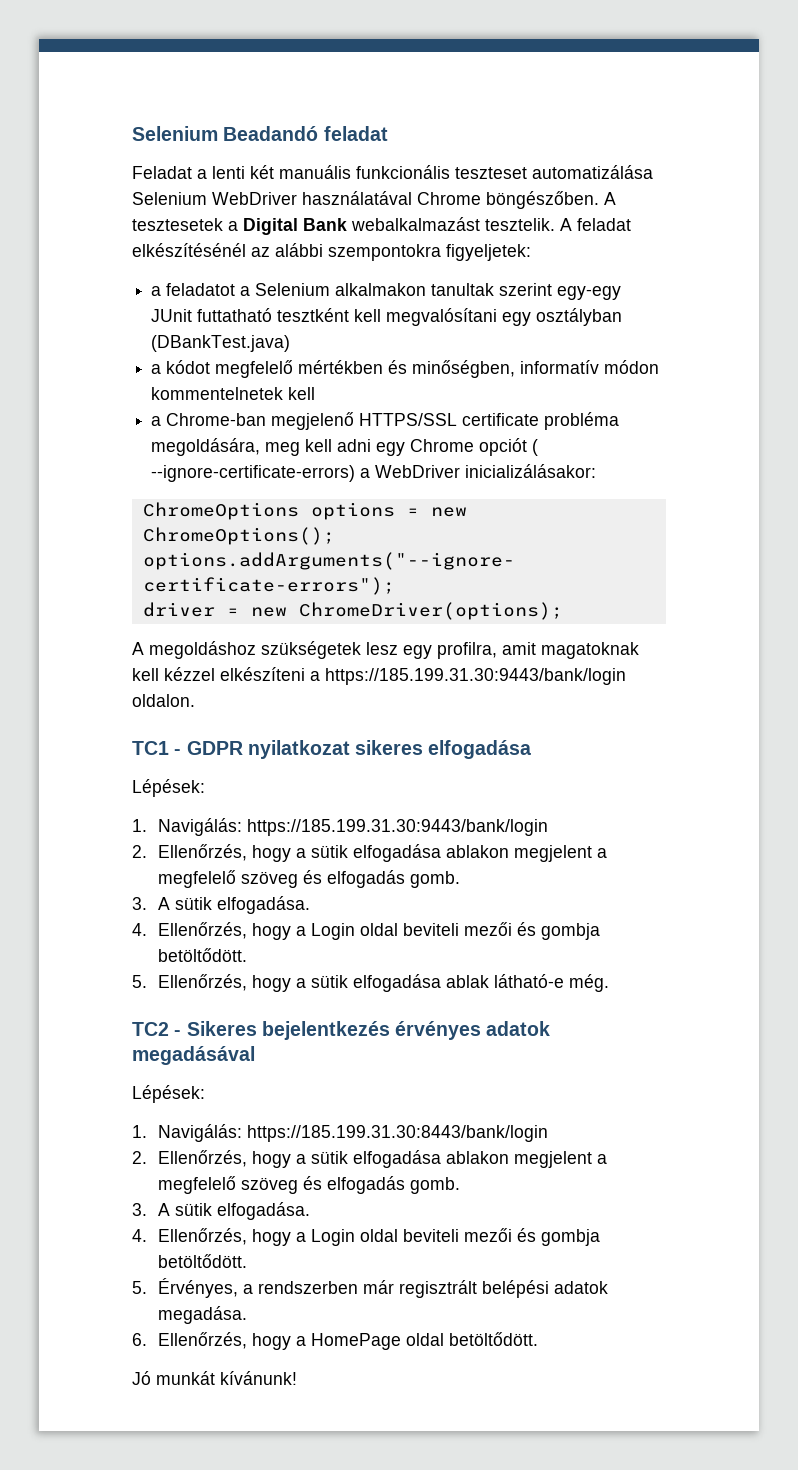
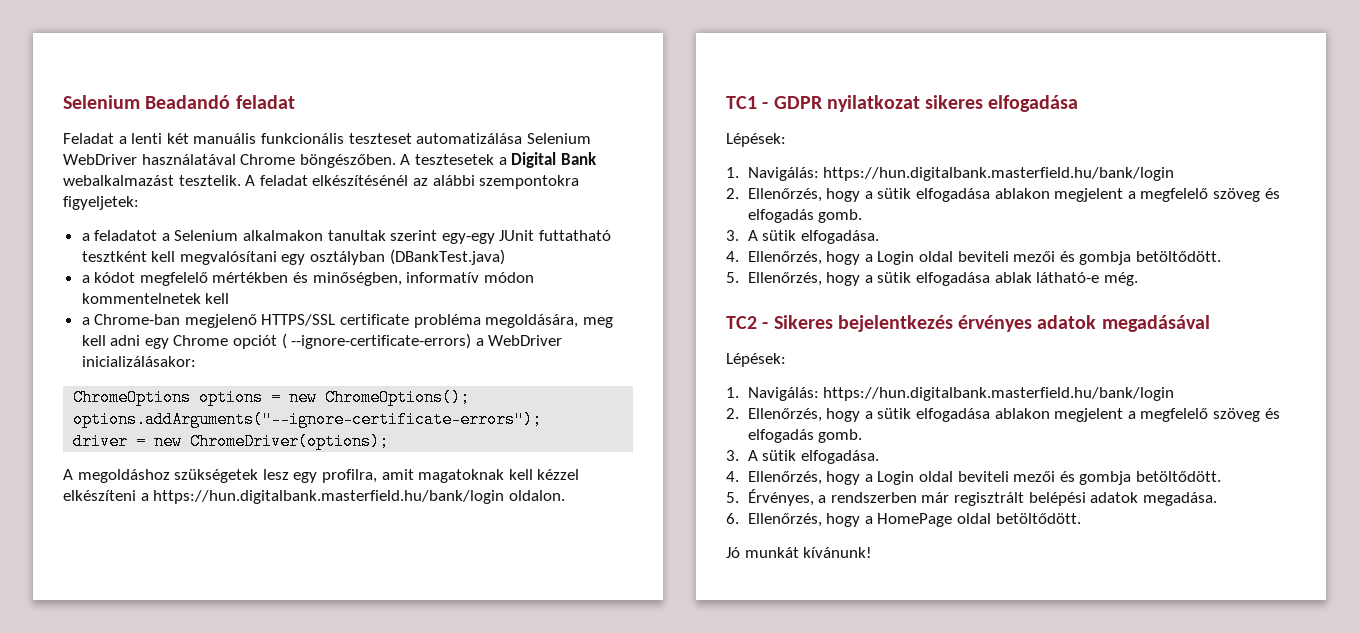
- A megoldáshoz szükségetek lesz egy profilra, amit magatoknak kell kézzel elkészíteni a https://185.199.31.30:9443/bank/login oldalon.
+ A megoldáshoz szükségetek lesz egy profilra, amit magatoknak kell kézzel elkészíteni a https://hun.digitalbank.masterfield.hu/bank/login oldalon.
  TC1 - GDPR nyilatkozat sikeres elfogadása
  Lépések:
- 1. Navigálás: https://185.199.31.30:9443/bank/login
+ 1. Navigálás: https://hun.digitalbank.masterfield.hu/bank/login
  TC2 - Sikeres bejelentkezés érvényes adatok megadásával
  Lépések:
- 1. Navigálás: https://185.199.31.30:8443/bank/login
+ 1. Navigálás: https://hun.digitalbank.masterfield.hu/bank/login

